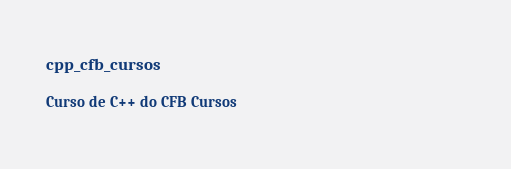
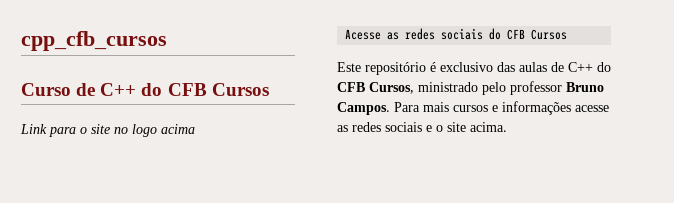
+ Link para o site no logo acima
+ Acesse as redes sociais do CFB Cursos
+ Este repositório é exclusivo das aulas de C++ do CFB Cursos, ministrado pelo professor Bruno Campos. Para mais cursos e informações acesse as redes sociais e o site acima.

